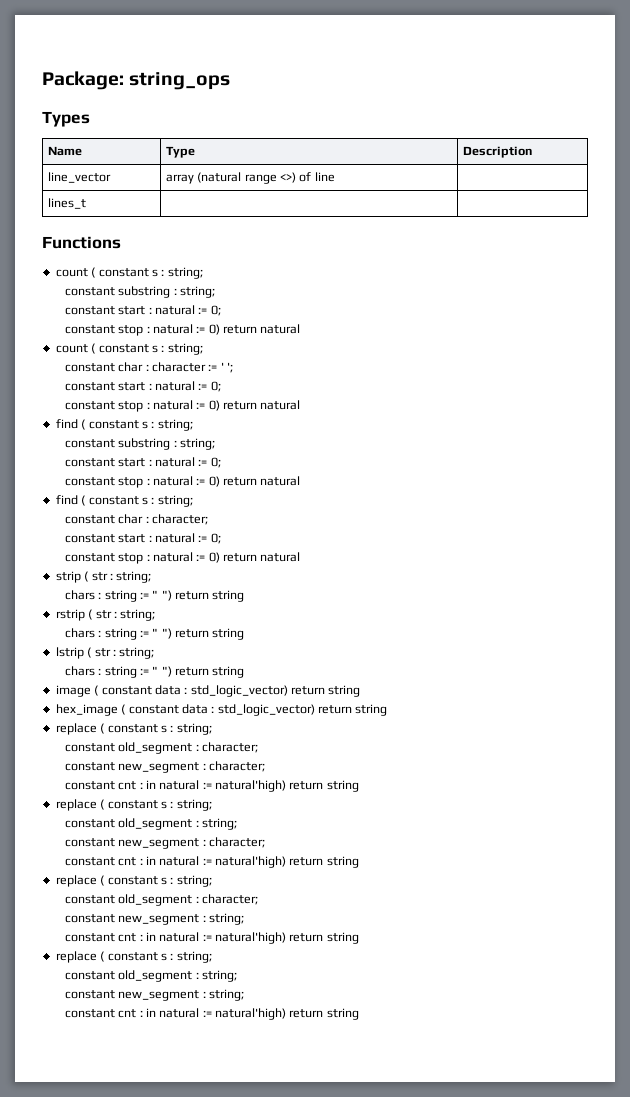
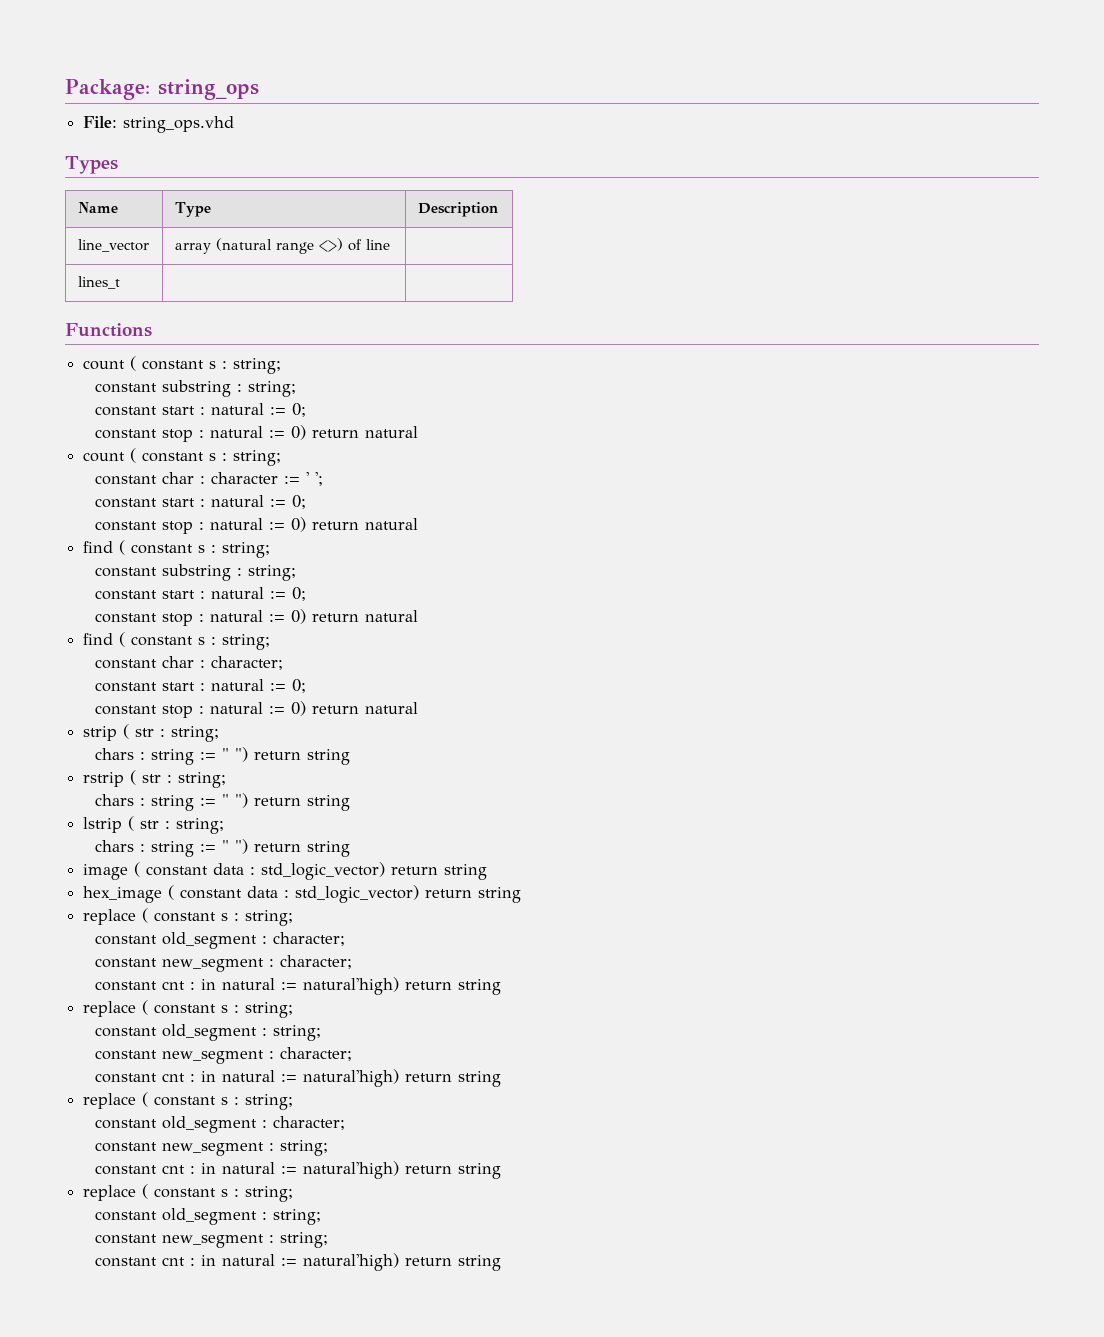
+ File: string_ops.vhd

